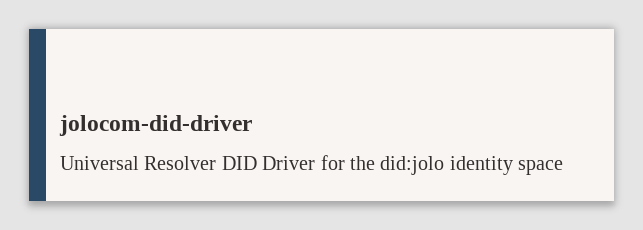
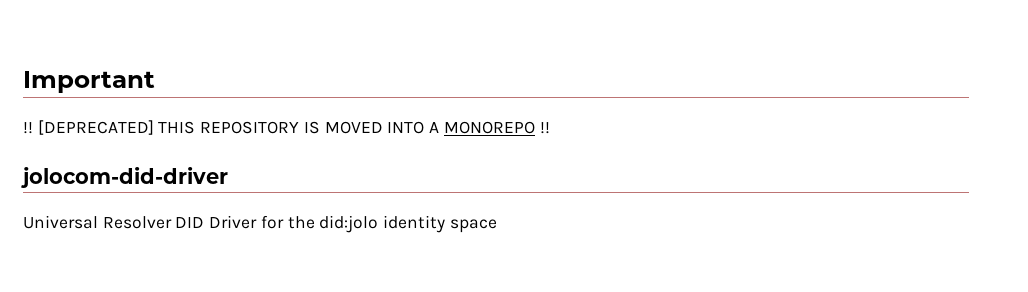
+ Important
+ !! [DEPRECATED] THIS REPOSITORY IS MOVED INTO A MONOREPO !!

